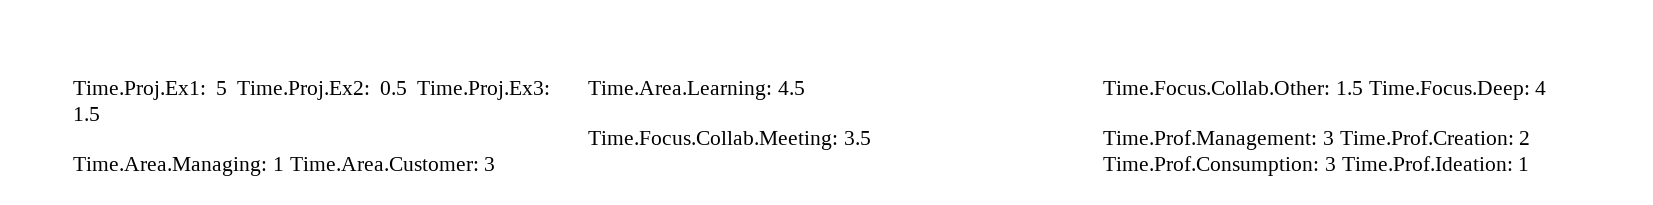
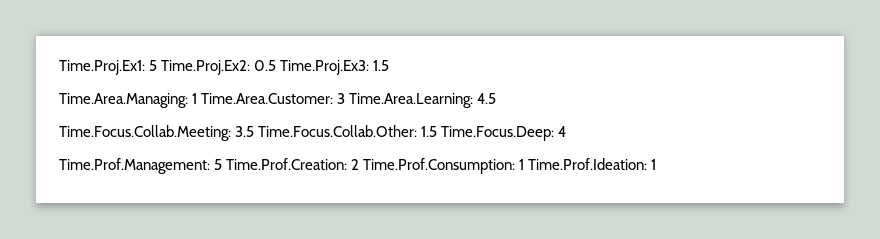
- Time.Prof.Management: 3 Time.Prof.Creation: 2 Time.Prof.Consumption: 3 Time.Prof.Ideation: 1
+ Time.Prof.Management: 5 Time.Prof.Creation: 2 Time.Prof.Consumption: 1 Time.Prof.Ideation: 1

